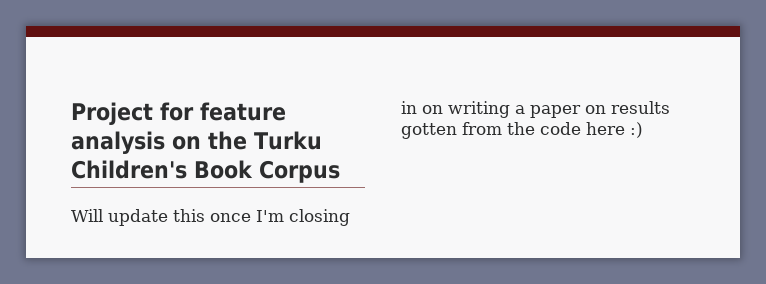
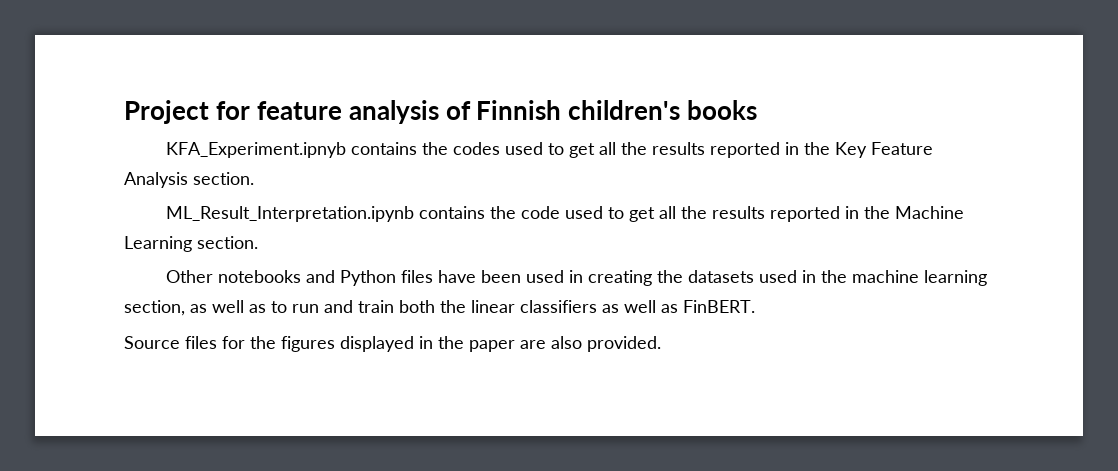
- Project for feature analysis on the Turku Children's Book Corpus
- Will update this once I'm closing in on writing a paper on results gotten from the code here :)
+ Project for feature analysis of Finnish children's books
+ KFA_Experiment.ipnyb contains the codes used to get all the results reported in the Key Feature Analysis section.
+ ML_Result_Interpretation.ipynb contains the code used to get all the results reported in the Machine Learning section.
+ Other notebooks and Python files have been used in creating the datasets used in the machine learning section, as well as to run and train both the linear classifiers as well as FinBERT.
+ Source files for the figures displayed in the paper are also provided.

